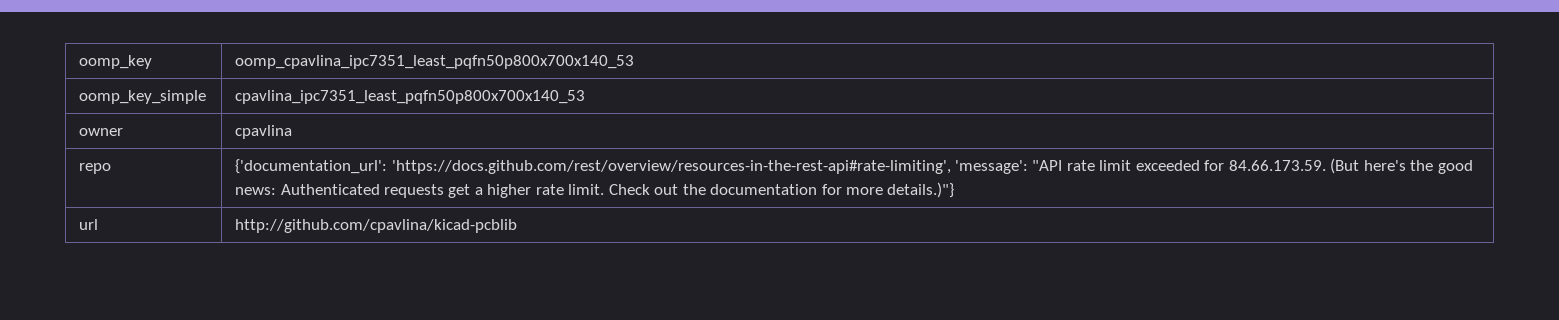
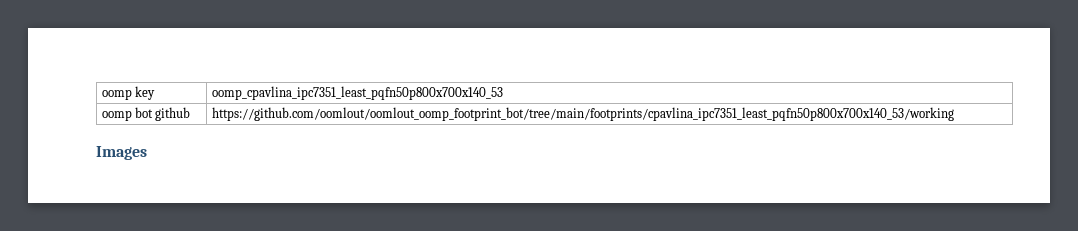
- oomp_key | oomp_cpavlina_ipc7351_least_pqfn50p800x700x140_53
+ oomp key | oomp_cpavlina_ipc7351_least_pqfn50p800x700x140_53
- oomp_key_simple | cpavlina_ipc7351_least_pqfn50p800x700x140_53
- owner | cpavlina
- repo | {'documentation_url': 'https://docs.github.com/rest/overview/resources-in-the-rest-api#rate-limiting', 'message': "API rate limit exceeded for 84.66.173.59. (But here's the good news: Authenticated requests get a higher rate limit. Check out the documentation for more details.)"}
- url | http://github.com/cpavlina/kicad-pcblib
+ oomp bot github | https://github.com/oomlout/oomlout_oomp_footprint_bot/tree/main/footprints/cpavlina_ipc7351_least_pqfn50p800x700x140_53/working
+ Images

